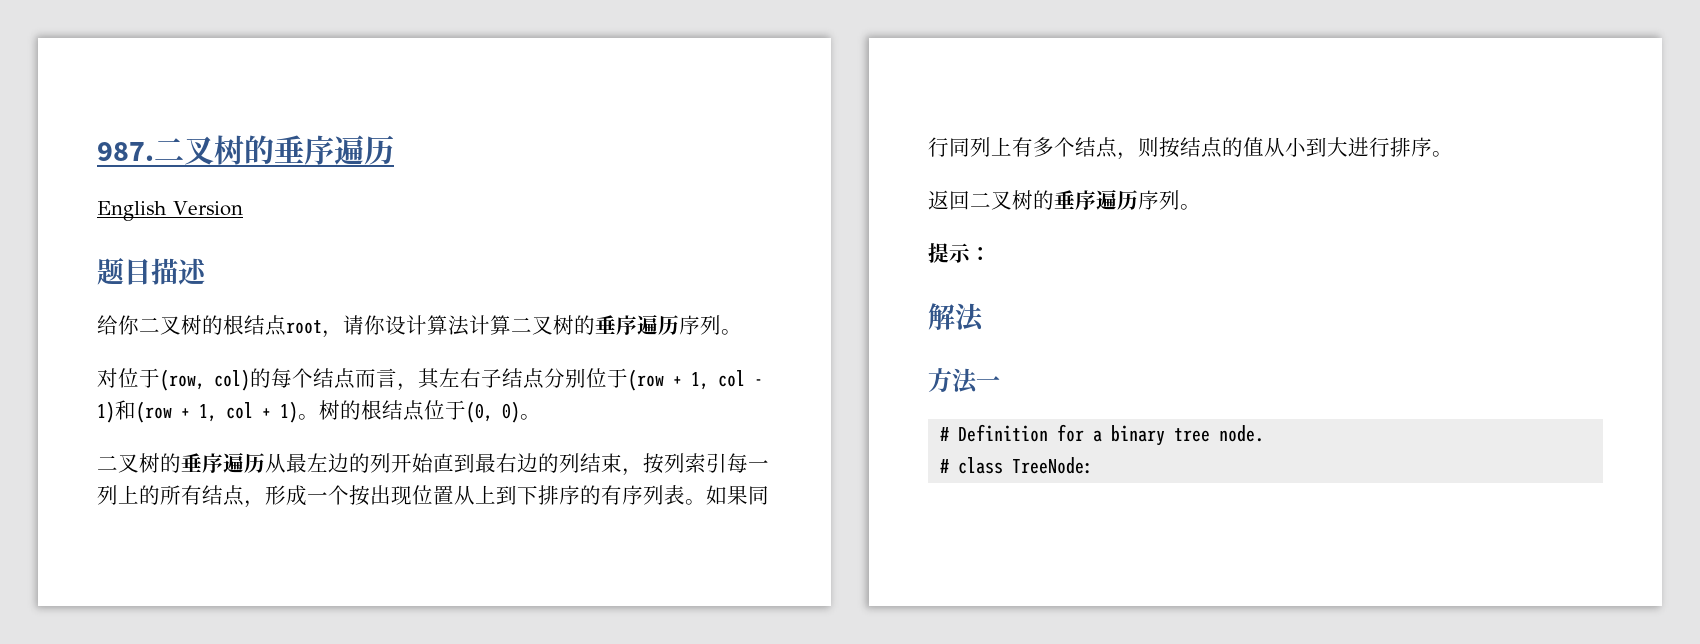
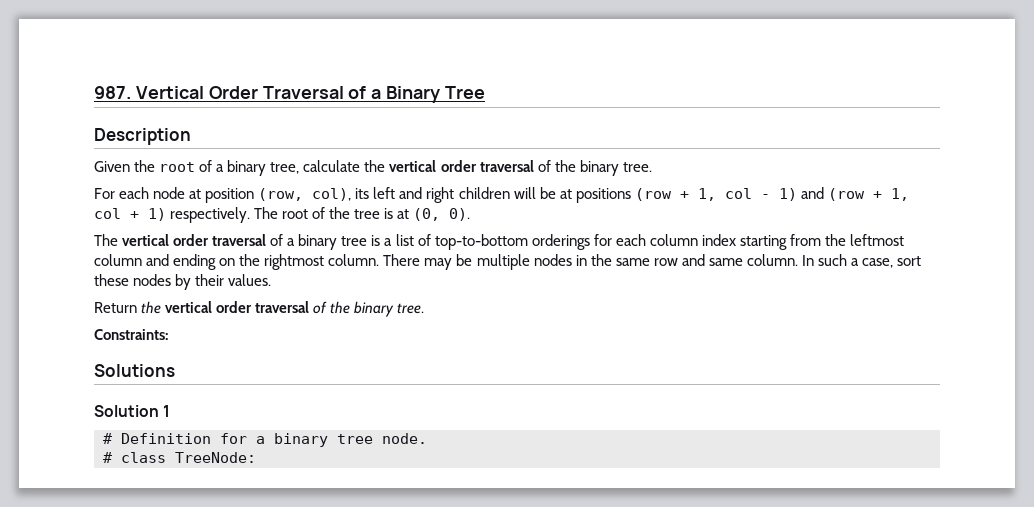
- 987.二叉树的垂序遍历
- English Version
- 题目描述
- 给你二叉树的根结点root，请你设计算法计算二叉树的垂序遍历序列。
- 对位于(row, col)的每个结点而言，其左右子结点分别位于(row + 1, col - 1)和(row + 1, col + 1)。树的根结点位于(0, 0)。
- 二叉树的垂序遍历从最左边的列开始直到最右边的列结束，按列索引每一列上的所有结点，形成一个按出现位置从上到下排序的有序列表。如果同行同列上有多个结点，则按结点的值从小到大进行排序。
- 返回二叉树的垂序遍历序列。
- 提示：
- 解法
- 方法一
+ 987. Vertical Order Traversal of a Binary Tree
+ Description
+ Given the root of a binary tree, calculate the vertical order traversal of the binary tree.
+ For each node at position (row, col), its left and right children will be at positions (row + 1, col - 1) and (row + 1, col + 1) respectively. The root of the tree is at (0, 0).
+ The vertical order traversal of a binary tree is a list of top-to-bottom orderings for each column index starting from the leftmost column and ending on the rightmost column. There may be multiple nodes in the same row and same column. In such a case, sort these nodes by their values.
+ Return the vertical order traversal of the binary tree.
+ Constraints:
+ Solutions
+ Solution 1

